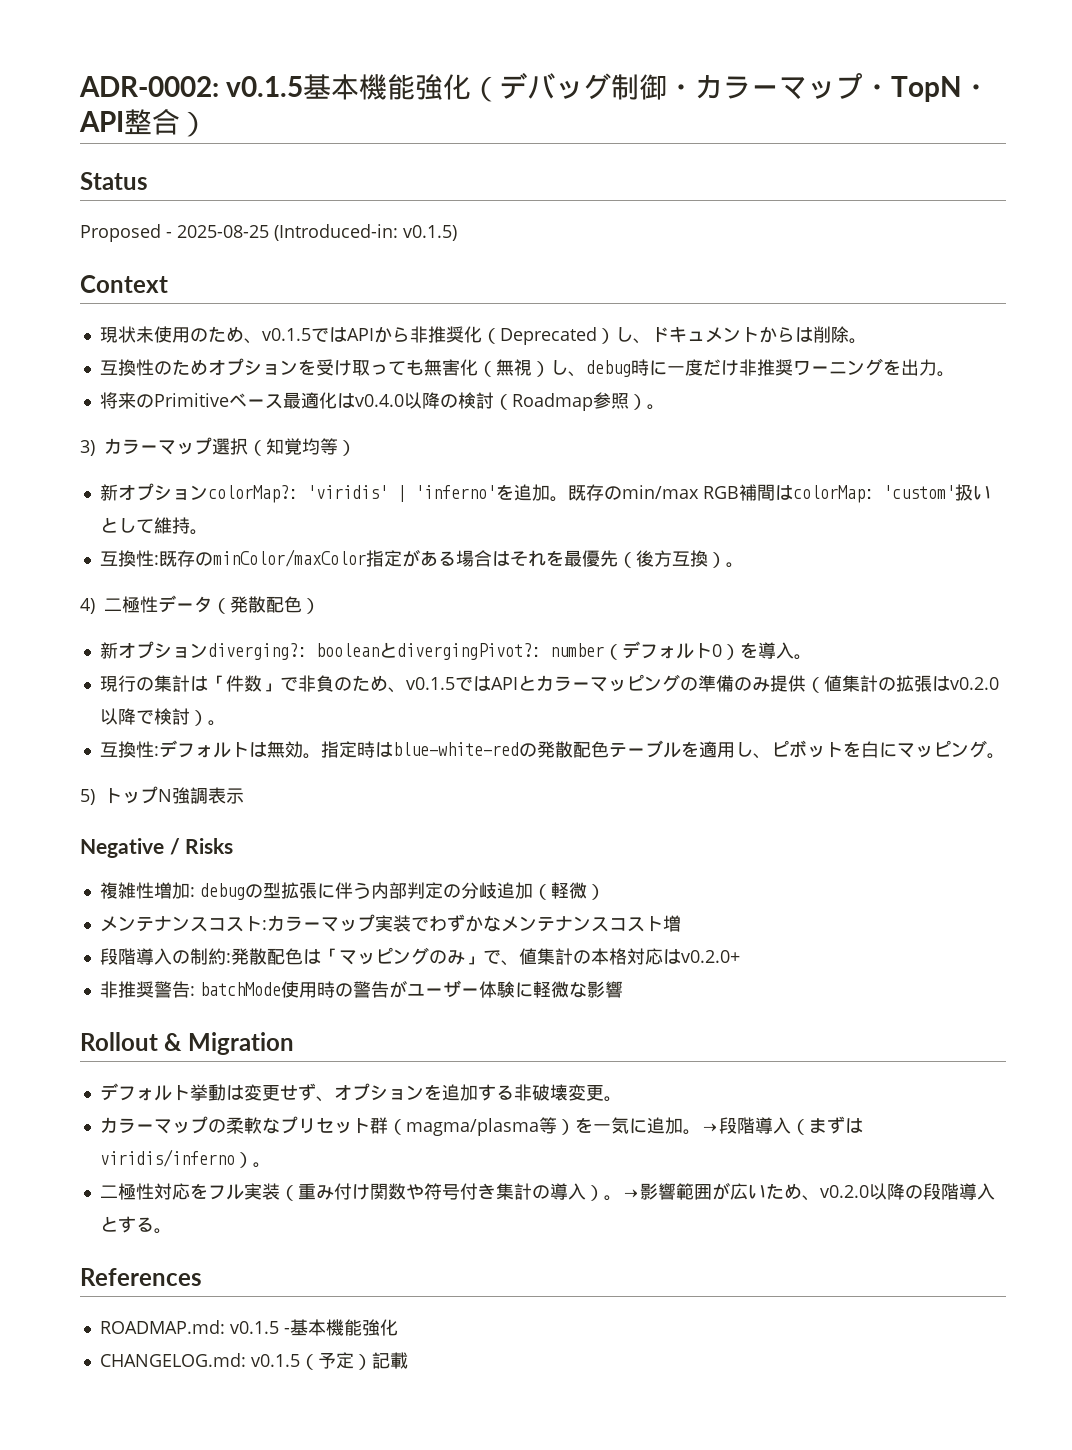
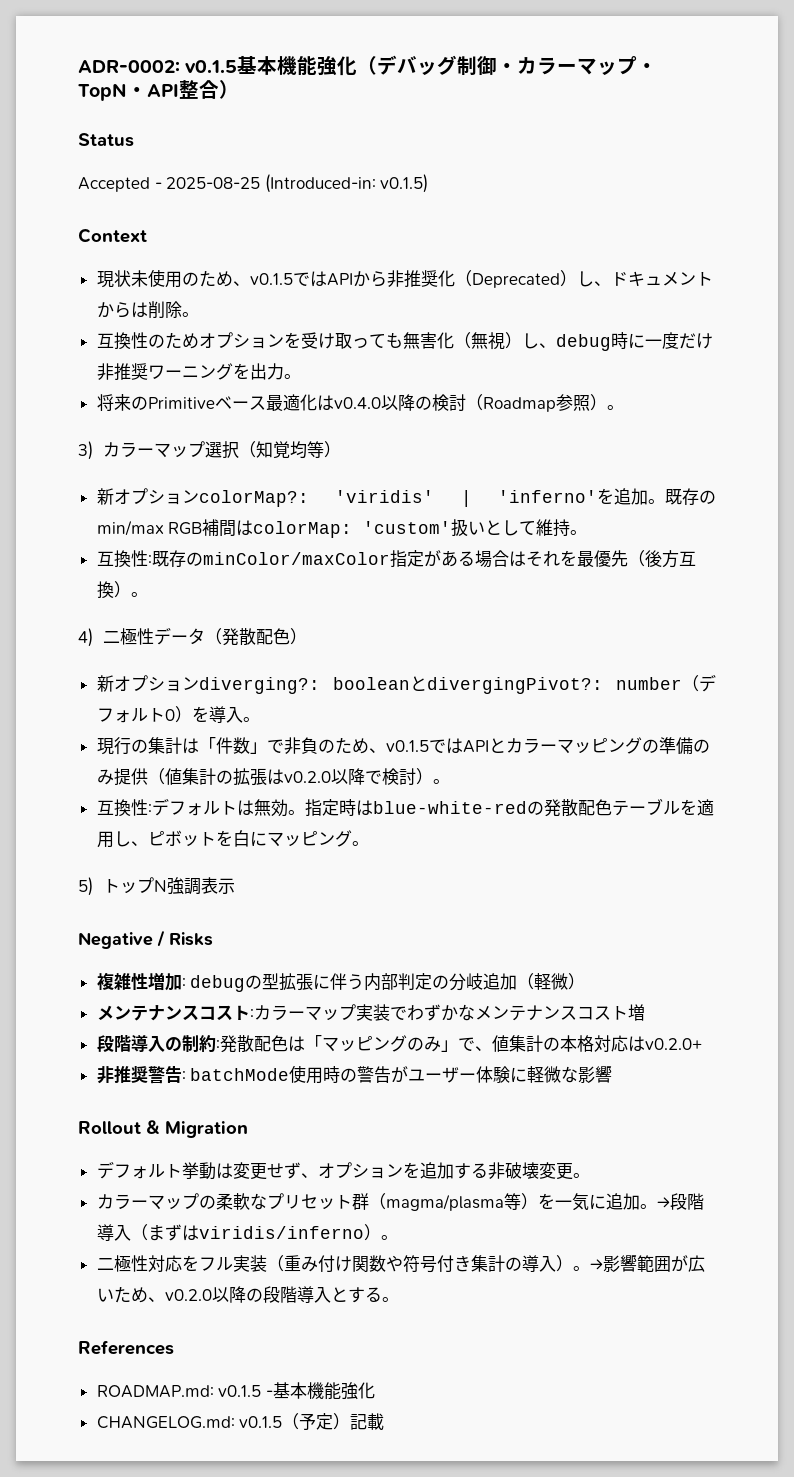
- Proposed - 2025-08-25 (Introduced-in: v0.1.5)
+ Accepted - 2025-08-25 (Introduced-in: v0.1.5)

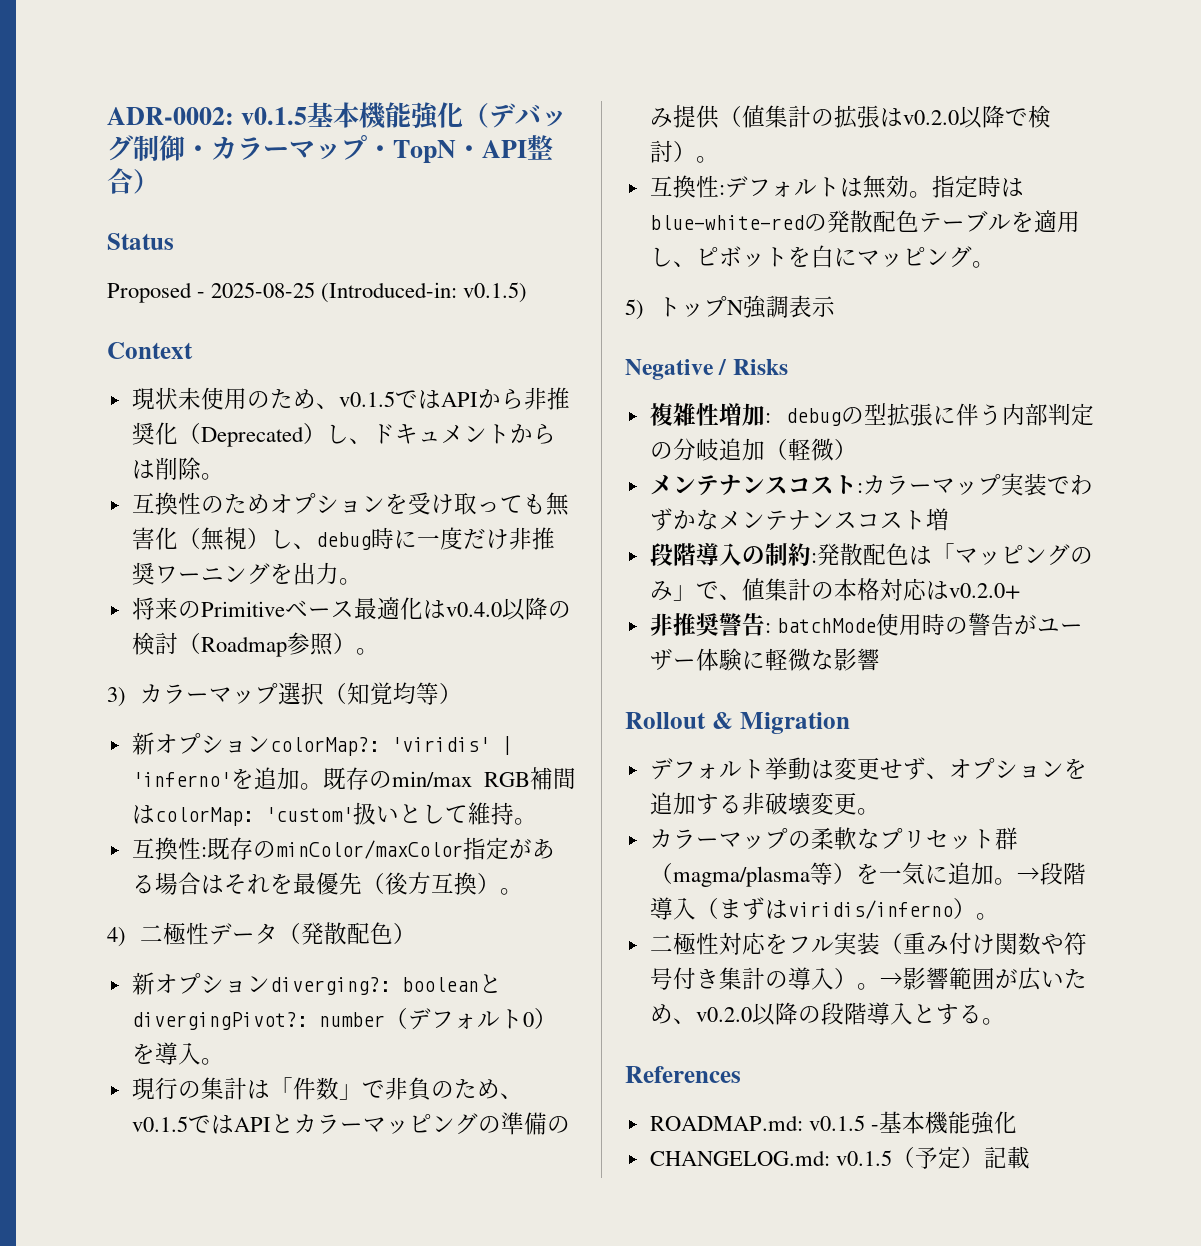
- Accepted - 2025-08-25 (Introduced-in: v0.1.5)
+ Proposed - 2025-08-25 (Introduced-in: v0.1.5)

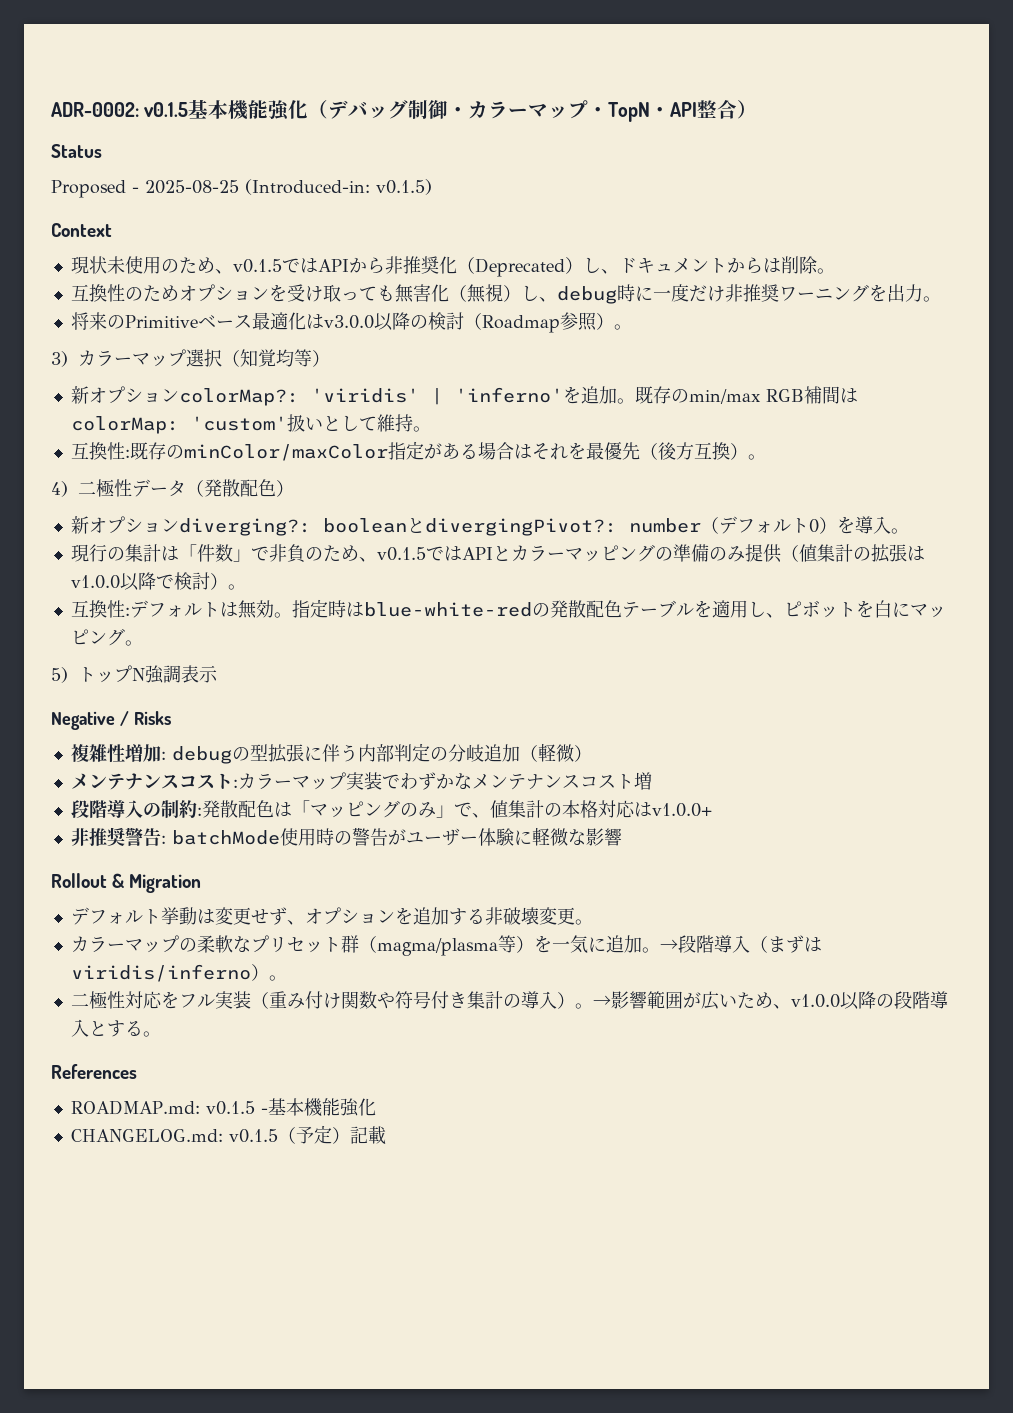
- 将来のPrimitiveベース最適化はv0.4.0以降の検討（Roadmap参照）。
+ 将来のPrimitiveベース最適化はv3.0.0以降の検討（Roadmap参照）。
- 現行の集計は「件数」で非負のため、v0.1.5ではAPIとカラーマッピングの準備のみ提供（値集計の拡張はv0.2.0以降で検討）。
+ 現行の集計は「件数」で非負のため、v0.1.5ではAPIとカラーマッピングの準備のみ提供（値集計の拡張はv1.0.0以降で検討）。
- 段階導入の制約:発散配色は「マッピングのみ」で、値集計の本格対応はv0.2.0+
+ 段階導入の制約:発散配色は「マッピングのみ」で、値集計の本格対応はv1.0.0+
- →影響範囲が広いため、v0.2.0以降の段階導入とする。
+ →影響範囲が広いため、v1.0.0以降の段階導入とする。

